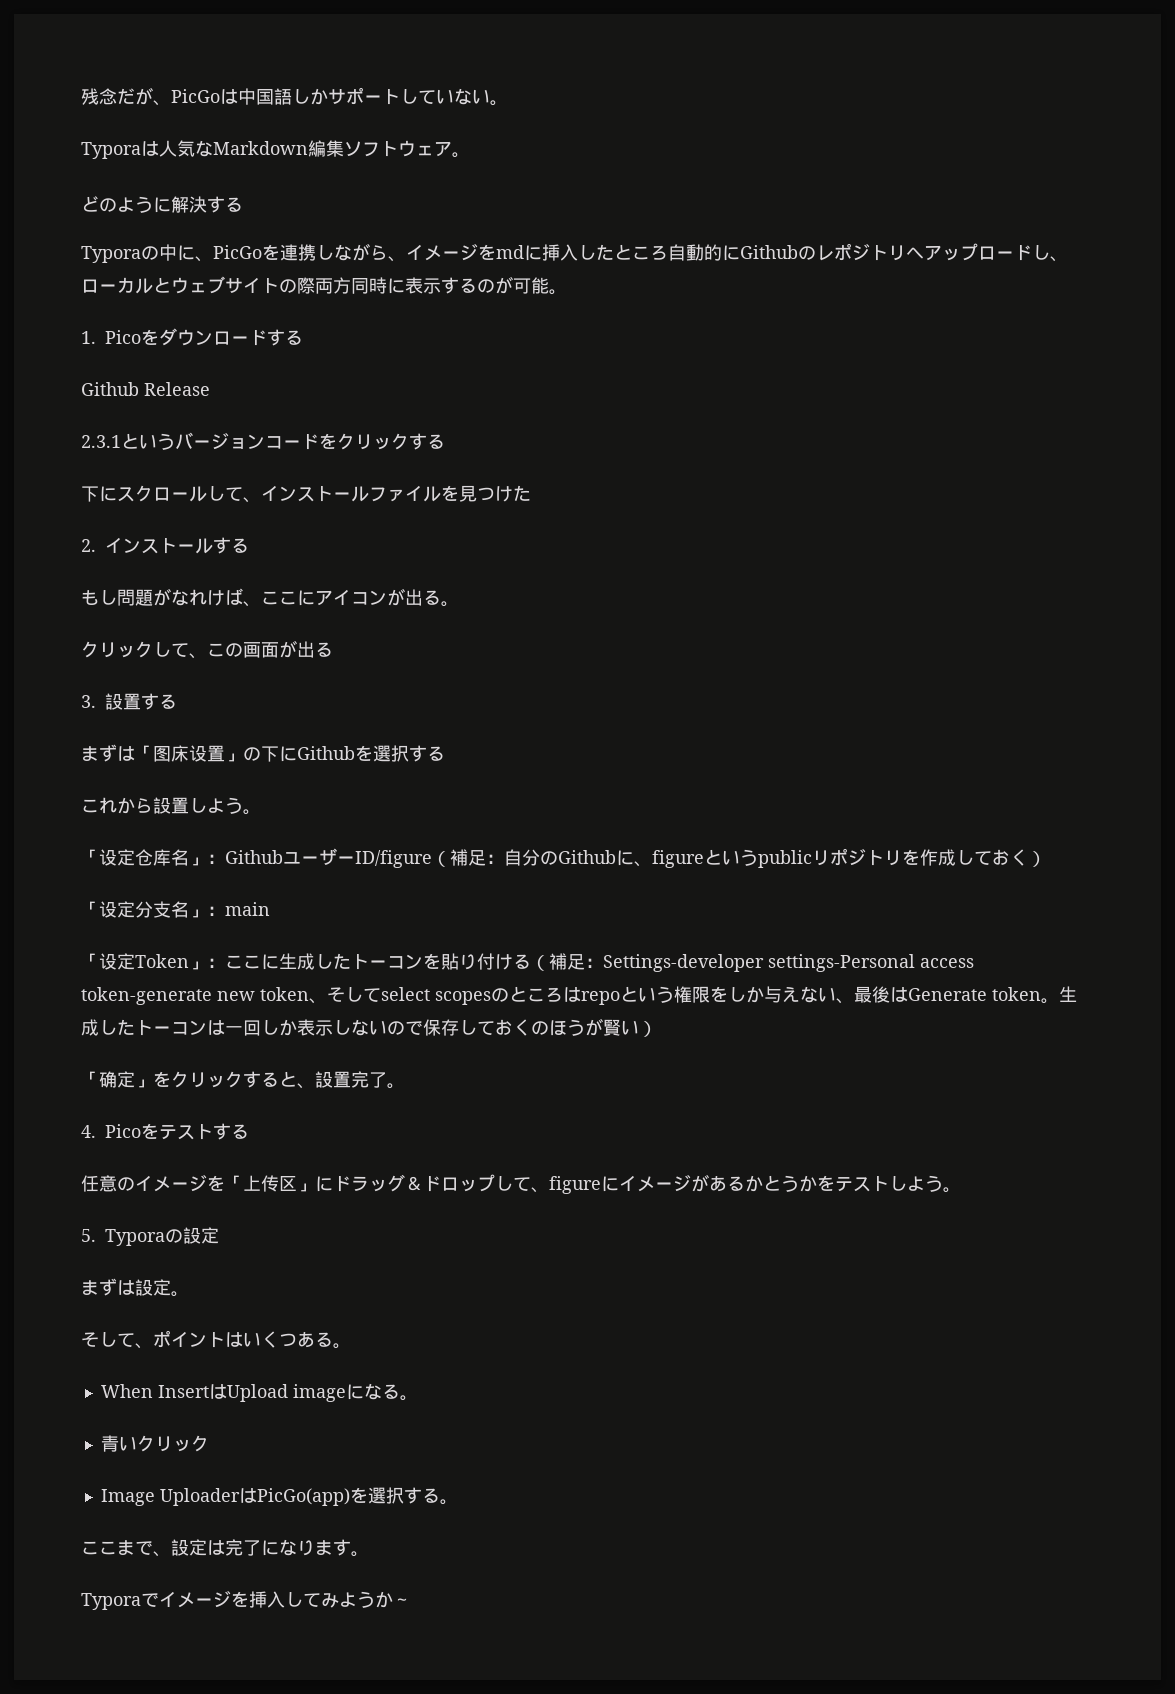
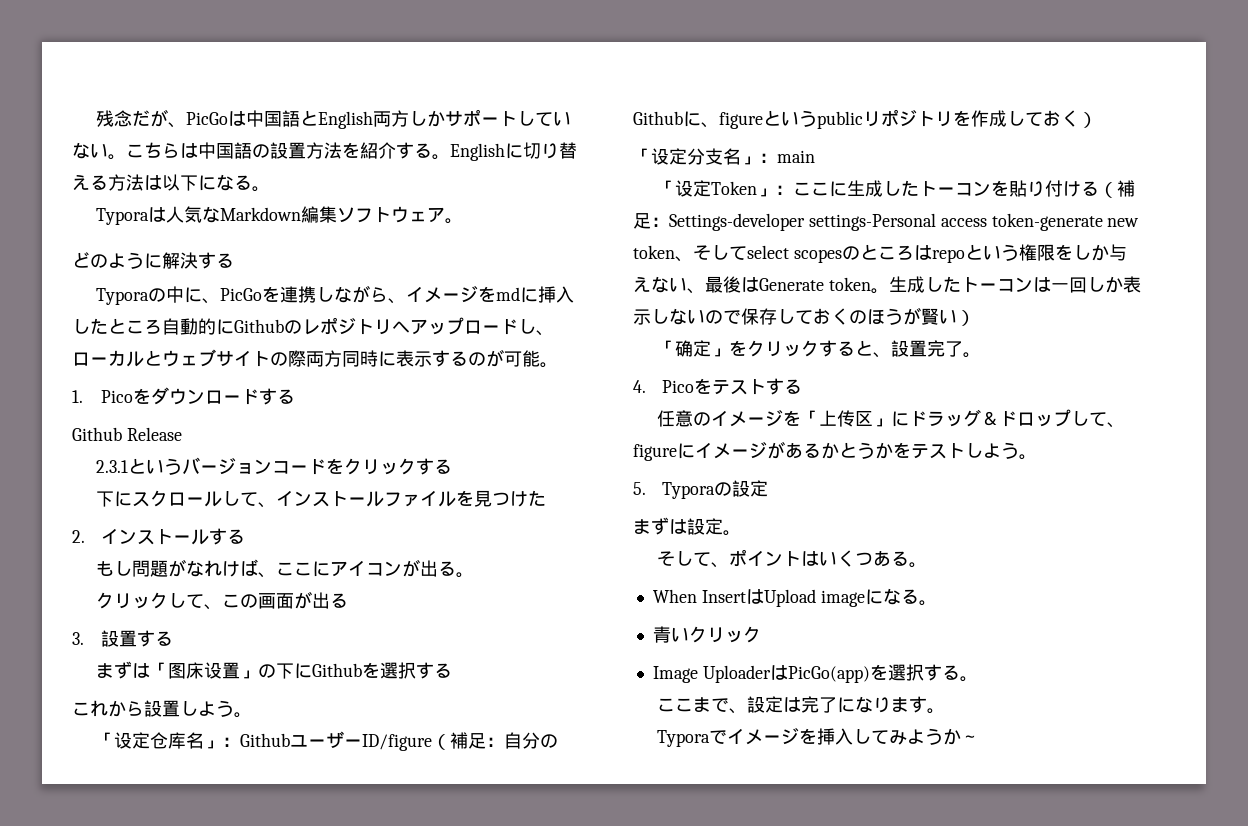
- 残念だが、PicGoは中国語しかサポートしていない。
+ 残念だが、PicGoは中国語とEnglish両方しかサポートしていない。こちらは中国語の設置方法を紹介する。Englishに切り替える方法は以下になる。

